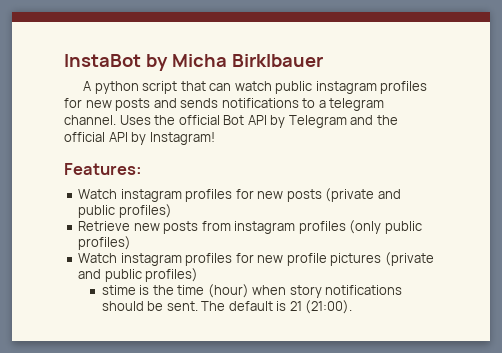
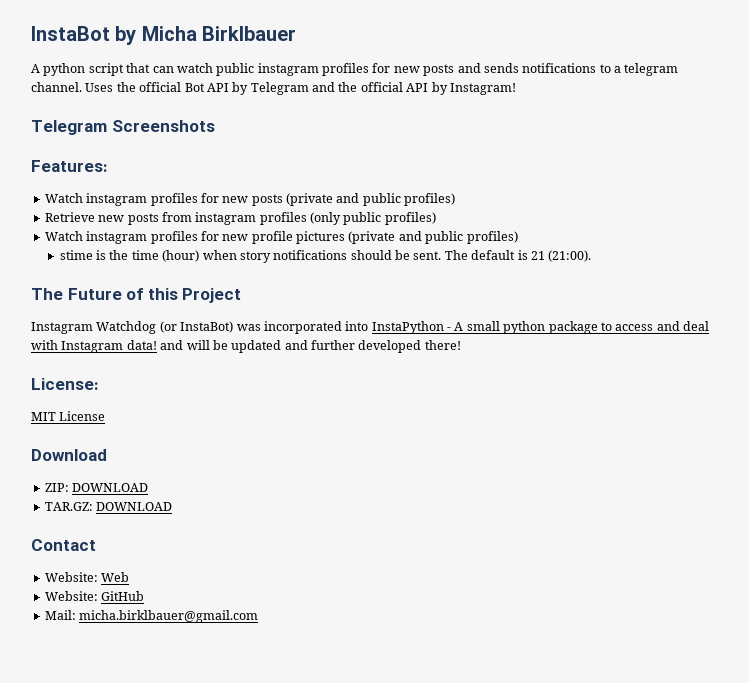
+ Telegram Screenshots
+ The Future of this Project
+ Instagram Watchdog (or InstaBot) was incorporated into InstaPython - A small python package to access and deal with Instagram data! and will be updated and further developed there!
+ License:
+ MIT License
+ Download
+ ZIP: DOWNLOAD
+ TAR.GZ: DOWNLOAD
+ Contact
+ Website: Web
+ Website: GitHub
+ Mail: micha.birklbauer@gmail.com

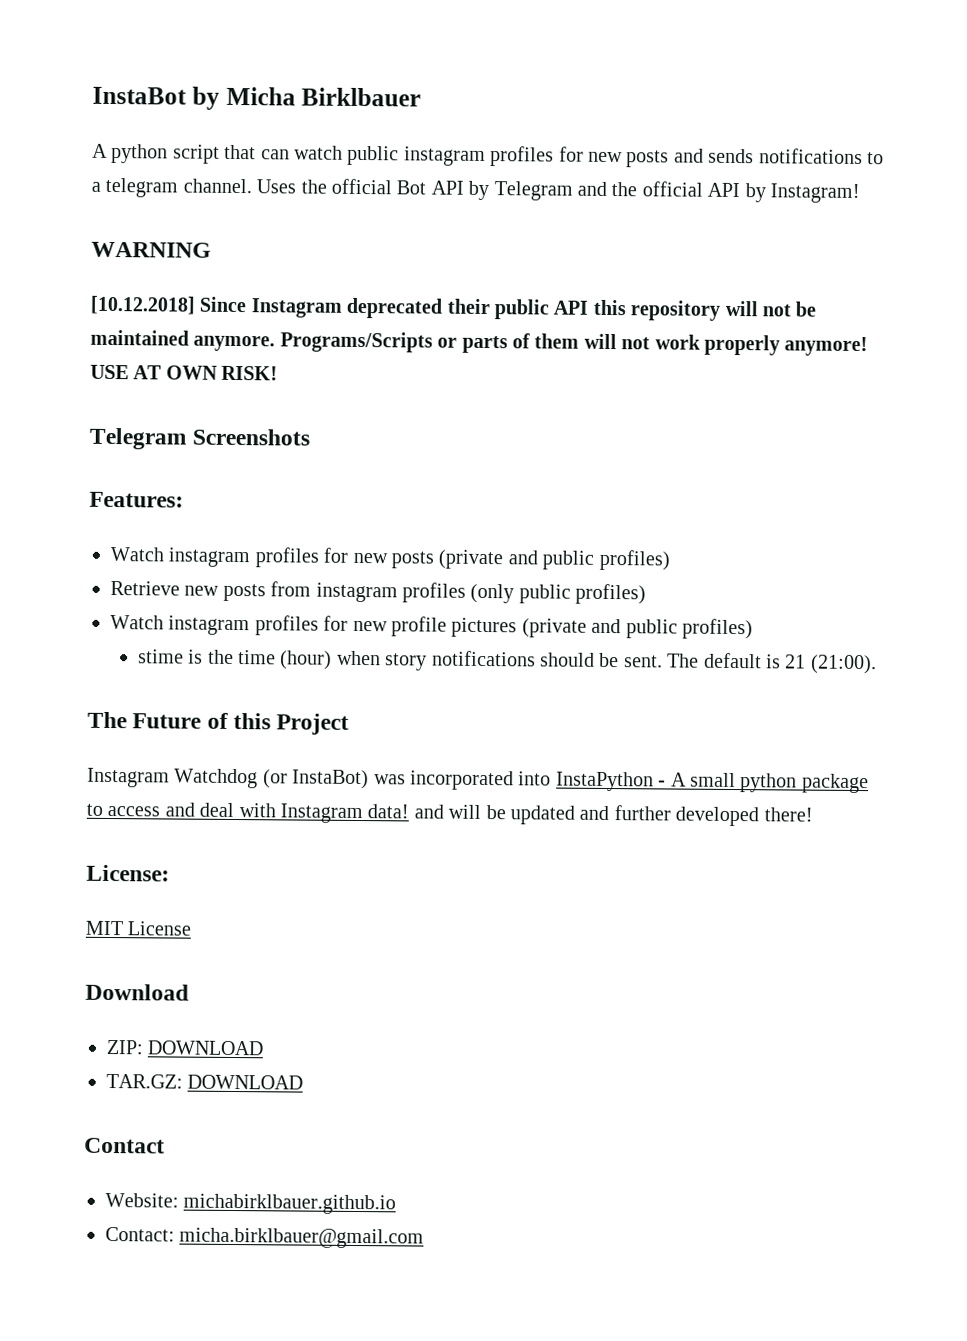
+ WARNING
+ [10.12.2018] Since Instagram deprecated their public API this repository will not be maintained anymore. Programs/Scripts or parts of them will not work properly anymore! USE AT OWN RISK!
- Website: Web
- Website: GitHub
- Mail: micha.birklbauer@gmail.com
+ Website: michabirklbauer.github.io
+ Contact: micha.birklbauer@gmail.com

